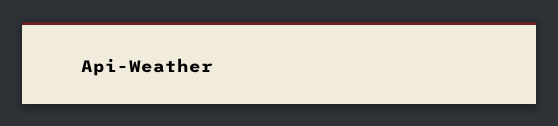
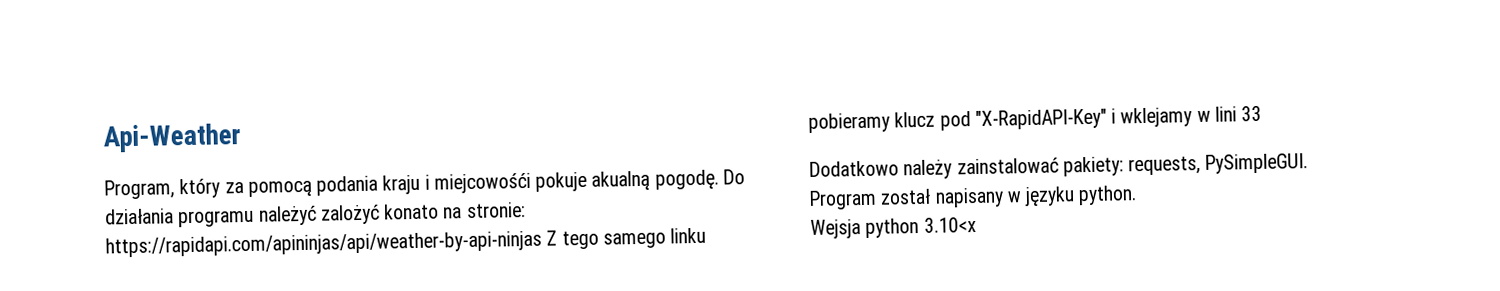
+ Program, który za pomocą podania kraju i miejcowośći pokuje akualną pogodę. Do działania programu należyć zalożyć konato na stronie: https://rapidapi.com/apininjas/api/weather-by-api-ninjas Z tego samego linku pobieramy klucz pod "X-RapidAPI-Key" i wklejamy w lini 33
+ Dodatkowo należy zainstalować pakiety: requests, PySimpleGUI.
+ Program został napisany w języku python.
+ Wejsja python 3.10<x

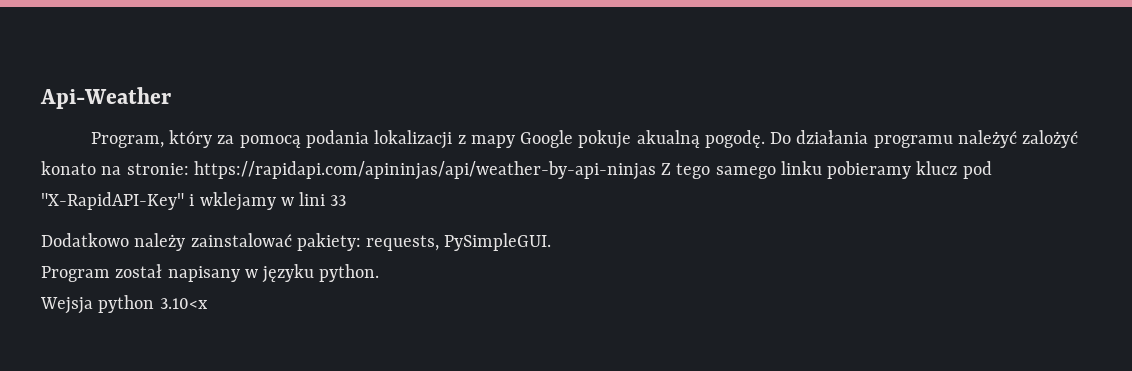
- Program, który za pomocą podania kraju i miejcowośći pokuje akualną pogodę.
+ Program, który za pomocą podania lokalizacji z mapy Google pokuje akualną pogodę.

